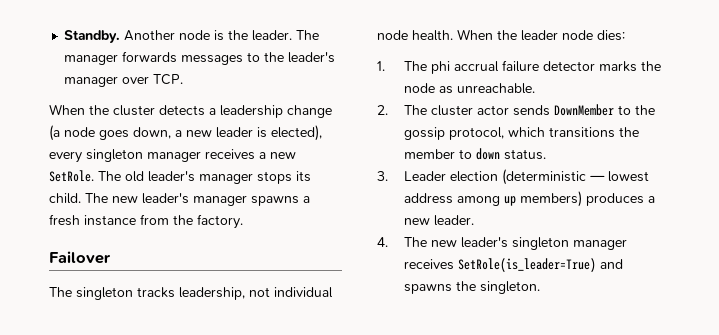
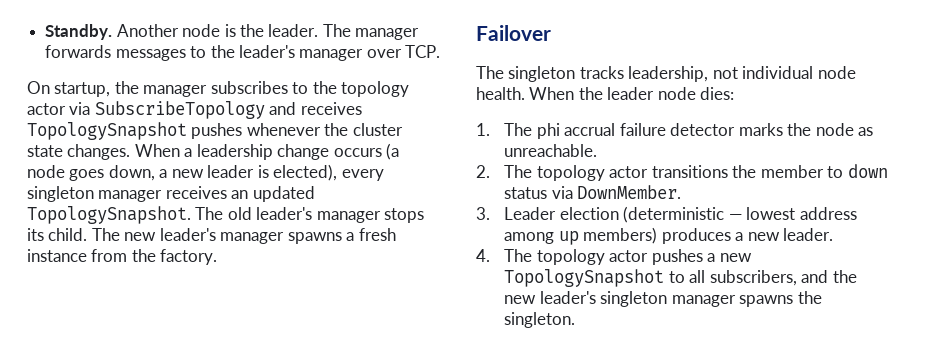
- When the cluster detects a leadership change (a node goes down, a new leader is elected), every singleton manager receives a new SetRole.
+ On startup, the manager subscribes to the topology actor via SubscribeTopology and receives TopologySnapshot pushes whenever the cluster state changes. When a leadership change occurs (a node goes down, a new leader is elected), every singleton manager receives an updated TopologySnapshot.
- 2. The cluster actor sends DownMember to the gossip protocol, which transitions the member to down status.
+ 2. The topology actor transitions the member to down status via DownMember.
- 4. The new leader's singleton manager receives SetRole(is_leader=True) and spawns the singleton.
+ 4. The topology actor pushes a new TopologySnapshot to all subscribers, and the new leader's singleton manager spawns the singleton.

